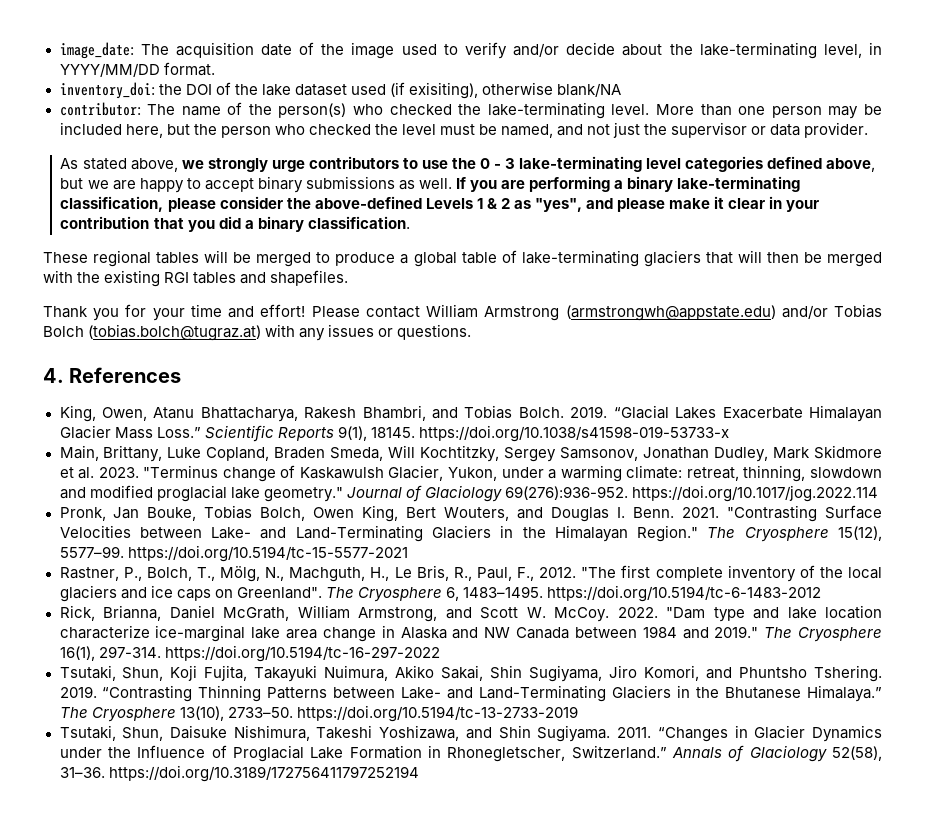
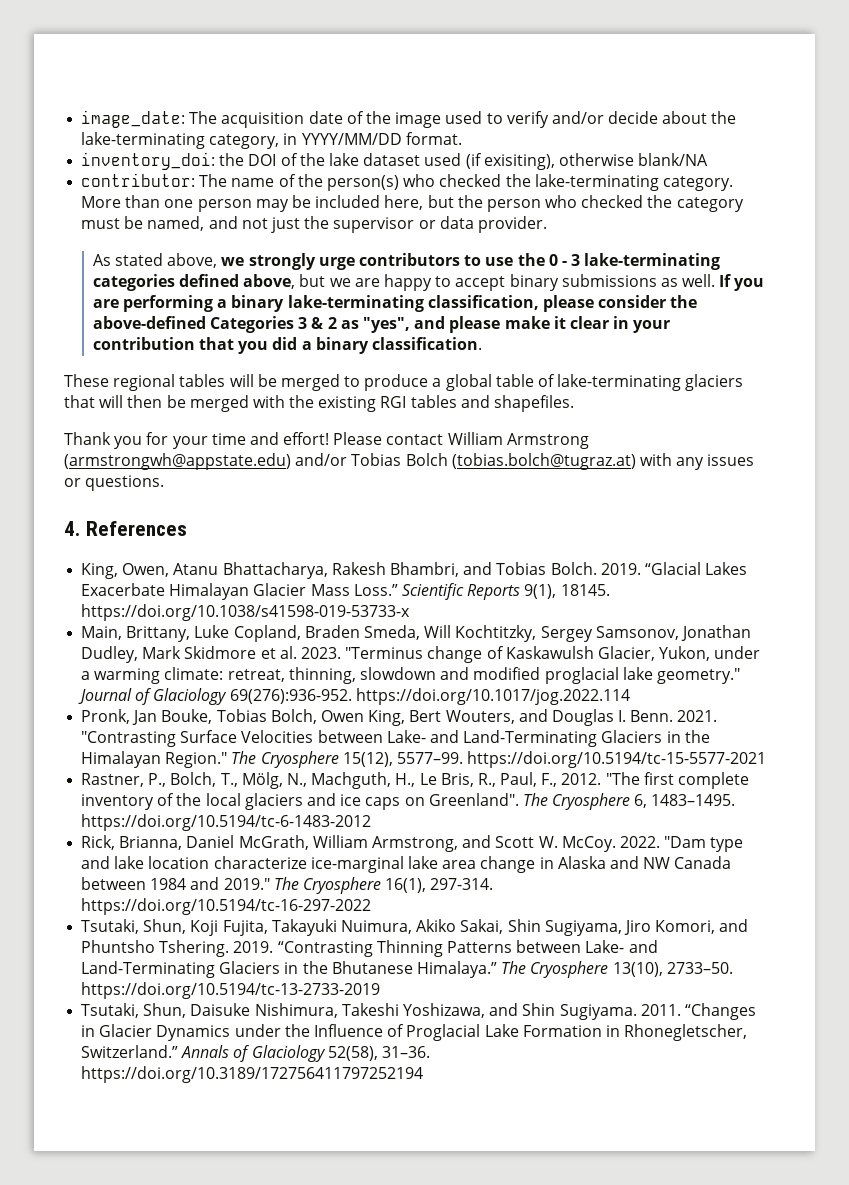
- image_date: The acquisition date of the image used to verify and/or decide about the lake-terminating level, in YYYY/MM/DD format.
+ image_date: The acquisition date of the image used to verify and/or decide about the lake-terminating category, in YYYY/MM/DD format.
- contributor: The name of the person(s) who checked the lake-terminating level.
+ contributor: The name of the person(s) who checked the lake-terminating category.
- More than one person may be included here, but the person who checked the level must be named, and not just the supervisor or data provider.
+ More than one person may be included here, but the person who checked the category must be named, and not just the supervisor or data provider.
- As stated above, we strongly urge contributors to use the 0 - 3 lake-terminating level categories defined above, but we are happy to accept binary submissions as well.
+ As stated above, we strongly urge contributors to use the 0 - 3 lake-terminating categories defined above, but we are happy to accept binary submissions as well.
- If you are performing a binary lake-terminating classification, please consider the above-defined Levels 1 & 2 as "yes", and please make it clear in your contribution that you did a binary classification.
+ If you are performing a binary lake-terminating classification, please consider the above-defined Categories 3 & 2 as "yes", and please make it clear in your contribution that you did a binary classification.

